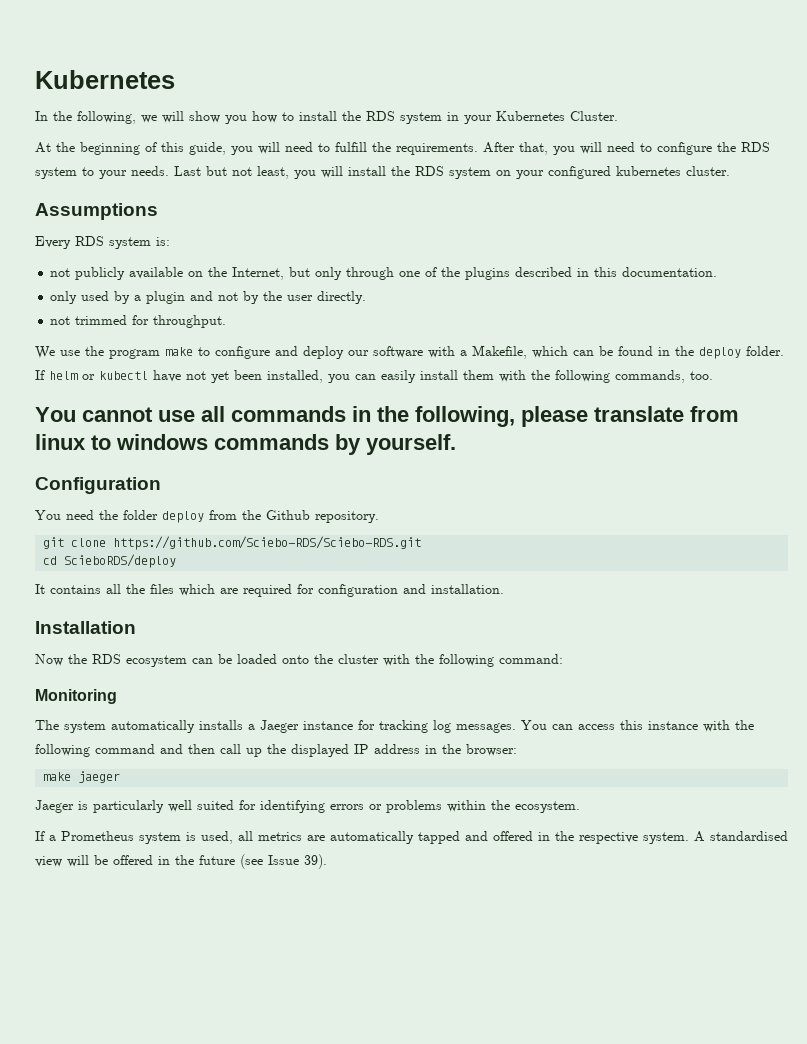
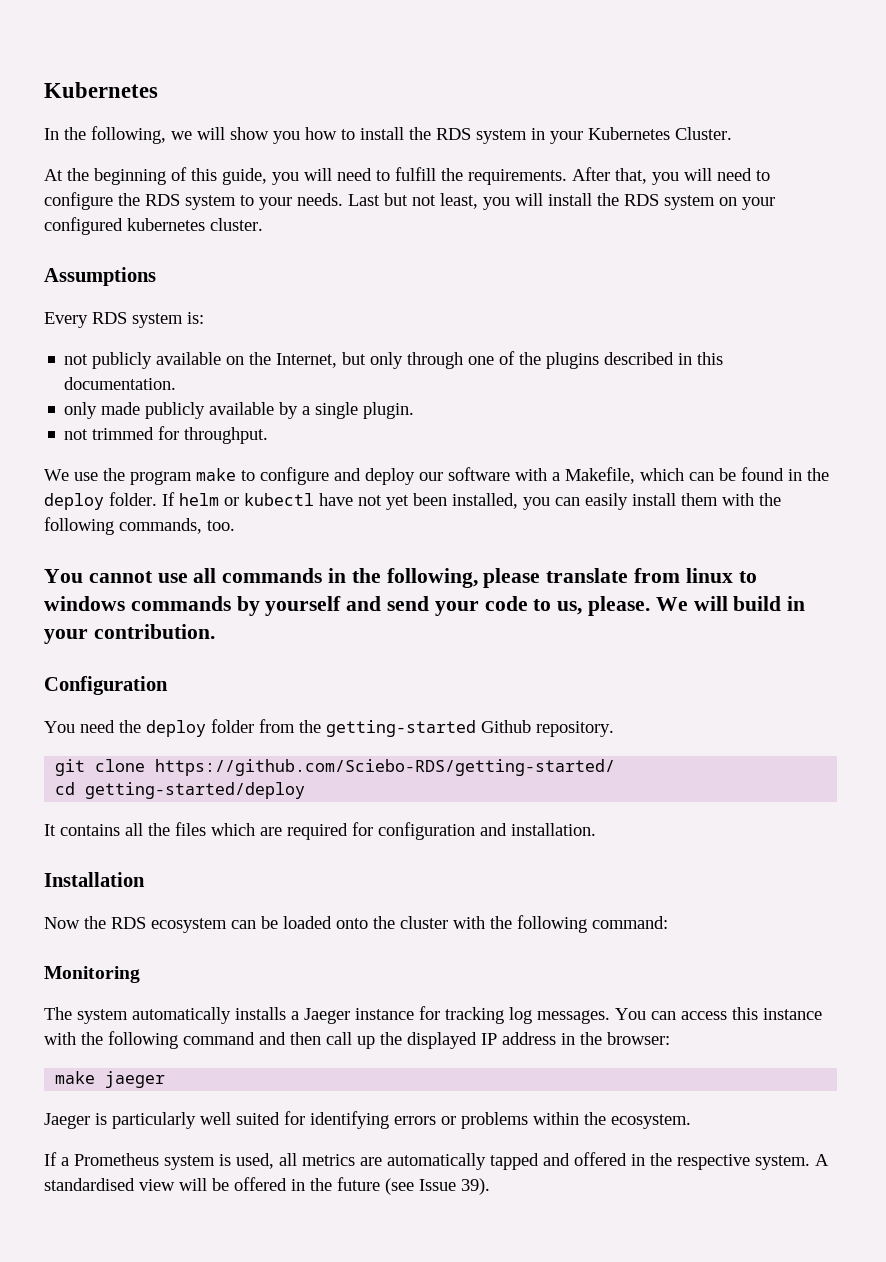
- only used by a plugin and not by the user directly.
+ only made publicly available by a single plugin.
- You cannot use all commands in the following, please translate from linux to windows commands by yourself.
+ You cannot use all commands in the following, please translate from linux to windows commands by yourself and send your code to us, please. We will build in your contribution.
- You need the folder deploy from the Github repository.
+ You need the deploy folder from the getting-started Github repository.
- git clone https://github.com/Sciebo-RDS/Sciebo-RDS.git
+ git clone https://github.com/Sciebo-RDS/getting-started/
- cd ScieboRDS/deploy
+ cd getting-started/deploy

